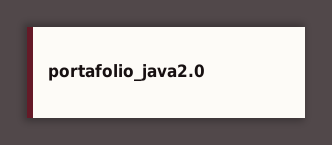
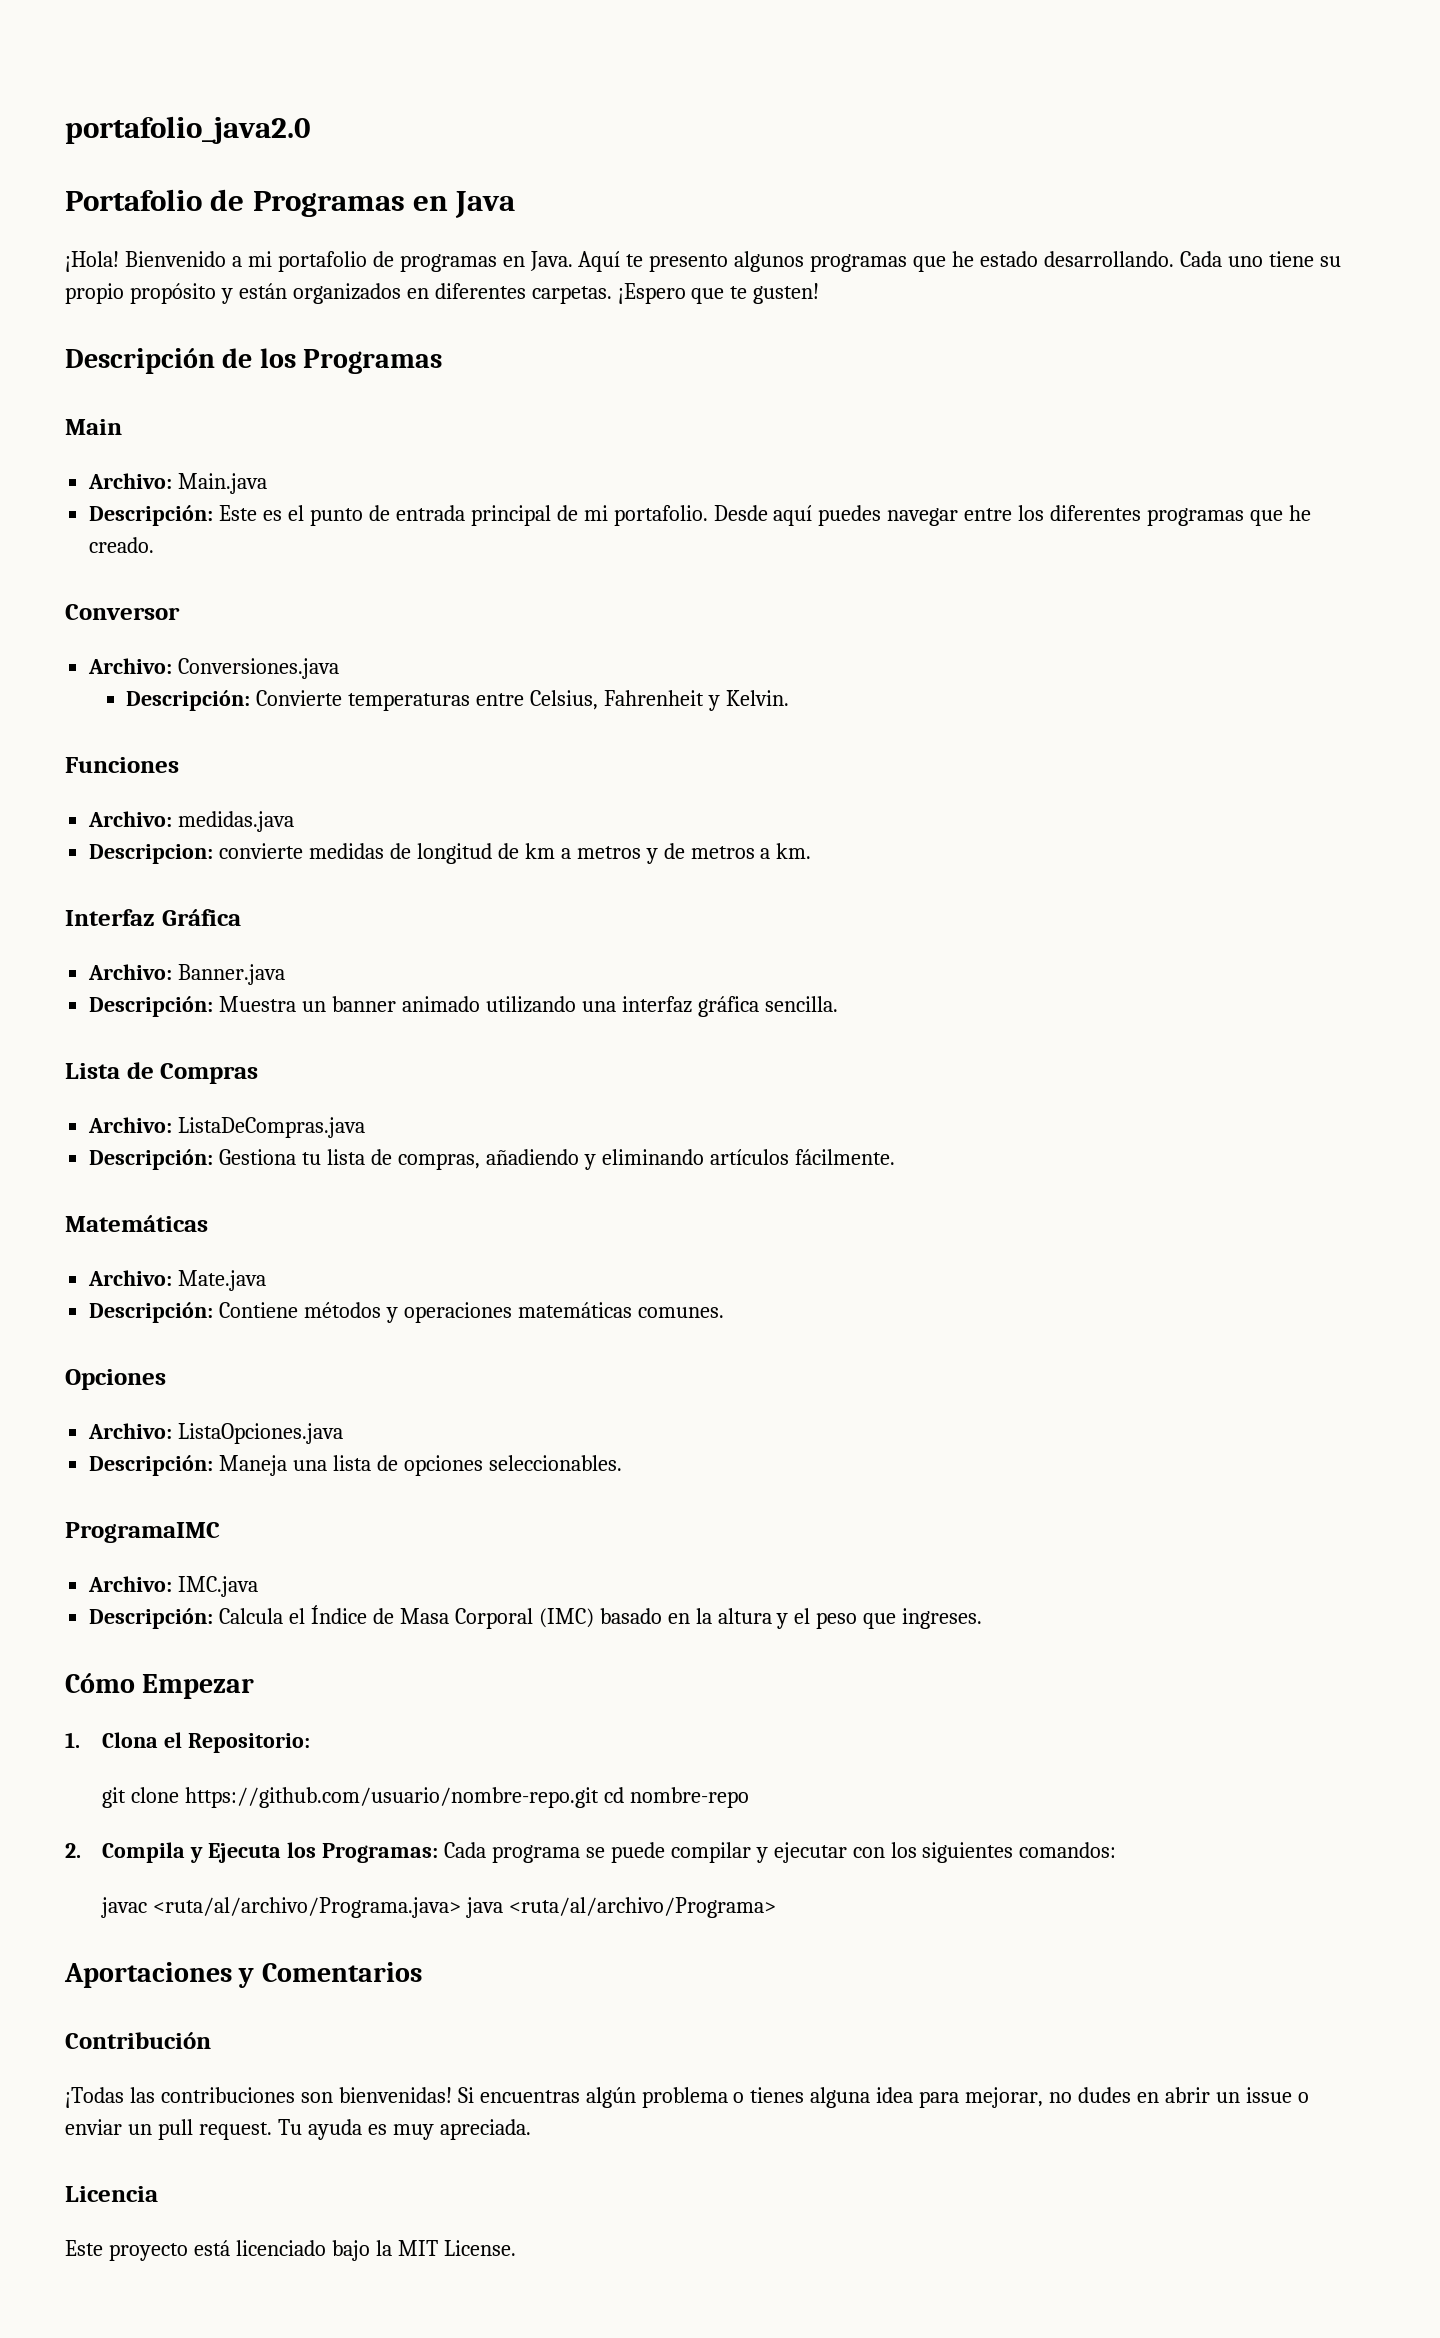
+ Portafolio de Programas en Java
+ ¡Hola! Bienvenido a mi portafolio de programas en Java. Aquí te presento algunos programas que he estado desarrollando. Cada uno tiene su propio propósito y están organizados en diferentes carpetas. ¡Espero que te gusten!
+ Descripción de los Programas
+ Main
+ Archivo: Main.java
+ Descripción: Este es el punto de entrada principal de mi portafolio. Desde aquí puedes navegar entre los diferentes programas que he creado.
+ Conversor
+ Archivo: Conversiones.java
+ Descripción: Convierte temperaturas entre Celsius, Fahrenheit y Kelvin.
+ Funciones
+ Archivo: medidas.java
+ Descripcion: convierte medidas de longitud de km a metros y de metros a km.
+ Interfaz Gráfica
+ Archivo: Banner.java
+ Descripción: Muestra un banner animado utilizando una interfaz gráfica sencilla.
+ Lista de Compras
+ Archivo: ListaDeCompras.java
+ Descripción: Gestiona tu lista de compras, añadiendo y eliminando artículos fácilmente.
+ Matemáticas
+ Archivo: Mate.java
+ Descripción: Contiene métodos y operaciones matemáticas comunes.
+ Opciones
+ Archivo: ListaOpciones.java
+ Descripción: Maneja una lista de opciones seleccionables.
+ ProgramaIMC
+ Archivo: IMC.java
+ Descripción: Calcula el Índice de Masa Corporal (IMC) basado en la altura y el peso que ingreses.
+ Cómo Empezar
+ 1. Clona el Repositorio:
+ git clone https://github.com/usuario/nombre-repo.git cd nombre-repo
+ 2. Compila y Ejecuta los Programas: Cada programa se puede compilar y ejecutar con los siguientes comandos:
+ javac <ruta/al/archivo/Programa.java> java <ruta/al/archivo/Programa>
+ Aportaciones y Comentarios
+ Contribución
+ ¡Todas las contribuciones son bienvenidas! Si encuentras algún problema o tienes alguna idea para mejorar, no dudes en abrir un issue o enviar un pull request. Tu ayuda es muy apreciada.
+ Licencia
+ Este proyecto está licenciado bajo la MIT License.

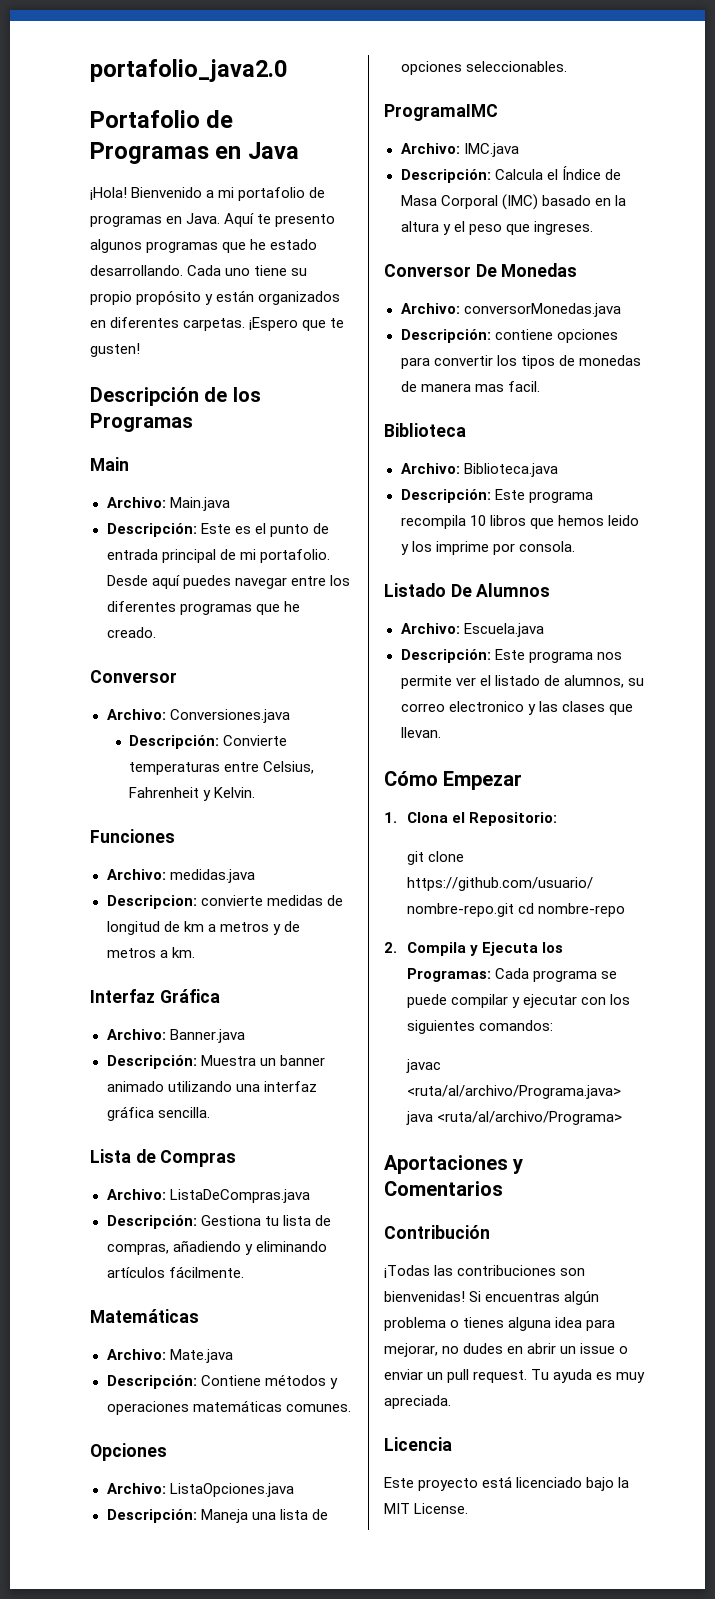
+ Conversor De Monedas
+ Archivo: conversorMonedas.java
+ Descripción: contiene opciones para convertir los tipos de monedas de manera mas facil.
+ Biblioteca
+ Archivo: Biblioteca.java
+ Descripción: Este programa recompila 10 libros que hemos leido y los imprime por consola.
+ Listado De Alumnos
+ Archivo: Escuela.java
+ Descripción: Este programa nos permite ver el listado de alumnos, su correo electronico y las clases que llevan.

